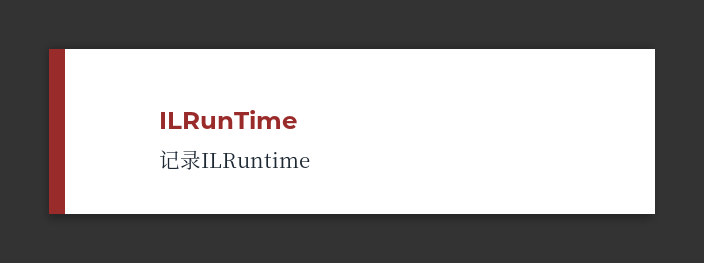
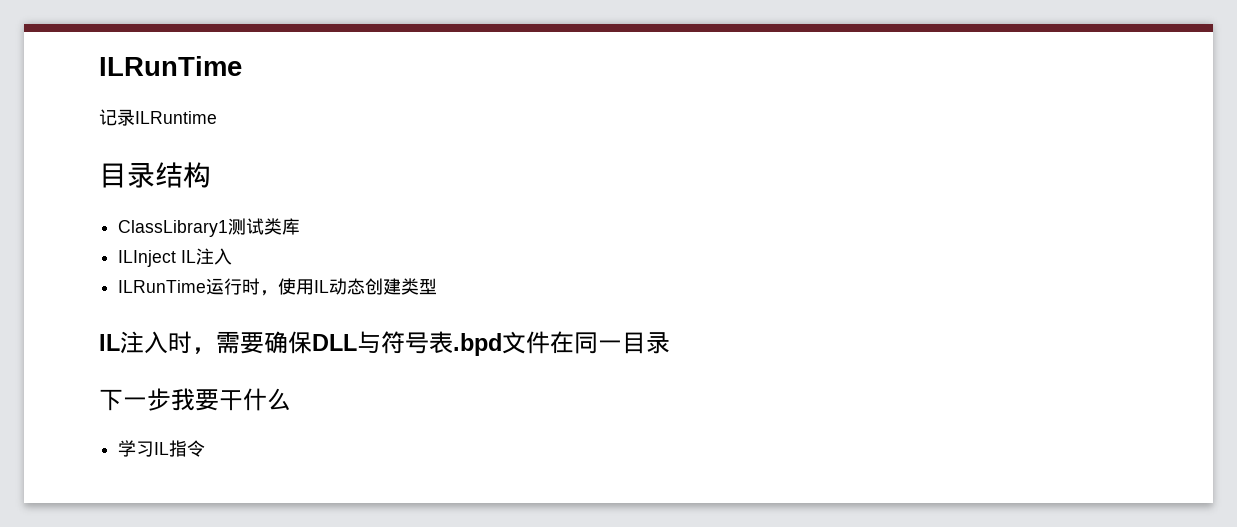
+ 目录结构
+ ClassLibrary1测试类库
+ ILInject IL注入
+ ILRunTime运行时，使用IL动态创建类型
+ IL注入时，需要确保DLL与符号表.bpd文件在同一目录
+ 下一步我要干什么
+ 学习IL指令

